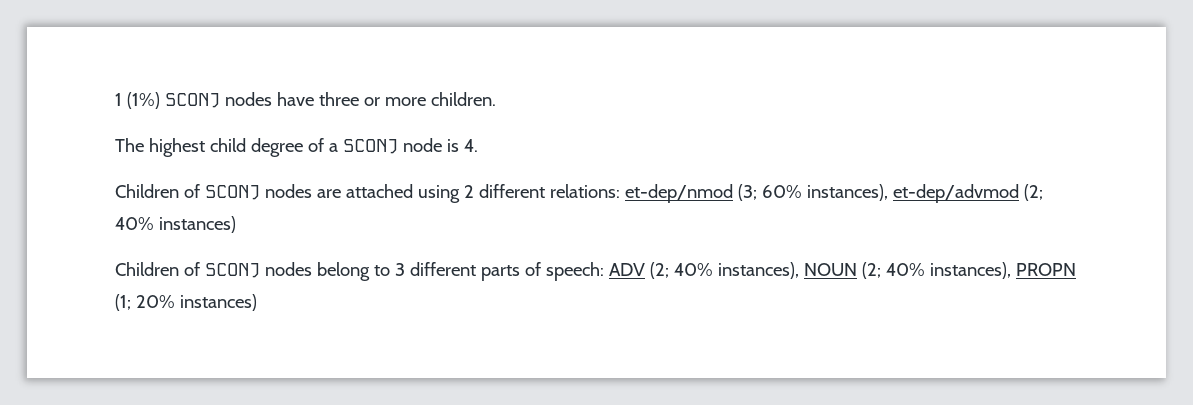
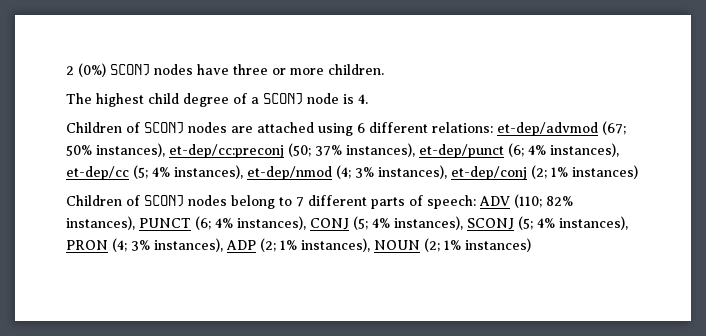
- 1 (1%) SCONJ nodes have three or more children.
+ 2 (0%) SCONJ nodes have three or more children.
- Children of SCONJ nodes are attached using 2 different relations: et-dep/nmod (3; 60% instances), et-dep/advmod (2; 40% instances)
+ Children of SCONJ nodes are attached using 6 different relations: et-dep/advmod (67; 50% instances), et-dep/cc:preconj (50; 37% instances), et-dep/punct (6; 4% instances), et-dep/cc (5; 4% instances), et-dep/nmod (4; 3% instances), et-dep/conj (2; 1% instances)
- Children of SCONJ nodes belong to 3 different parts of speech: ADV (2; 40% instances), NOUN (2; 40% instances), PROPN (1; 20% instances)
+ Children of SCONJ nodes belong to 7 different parts of speech: ADV (110; 82% instances), PUNCT (6; 4% instances), CONJ (5; 4% instances), SCONJ (5; 4% instances), PRON (4; 3% instances), ADP (2; 1% instances), NOUN (2; 1% instances)

